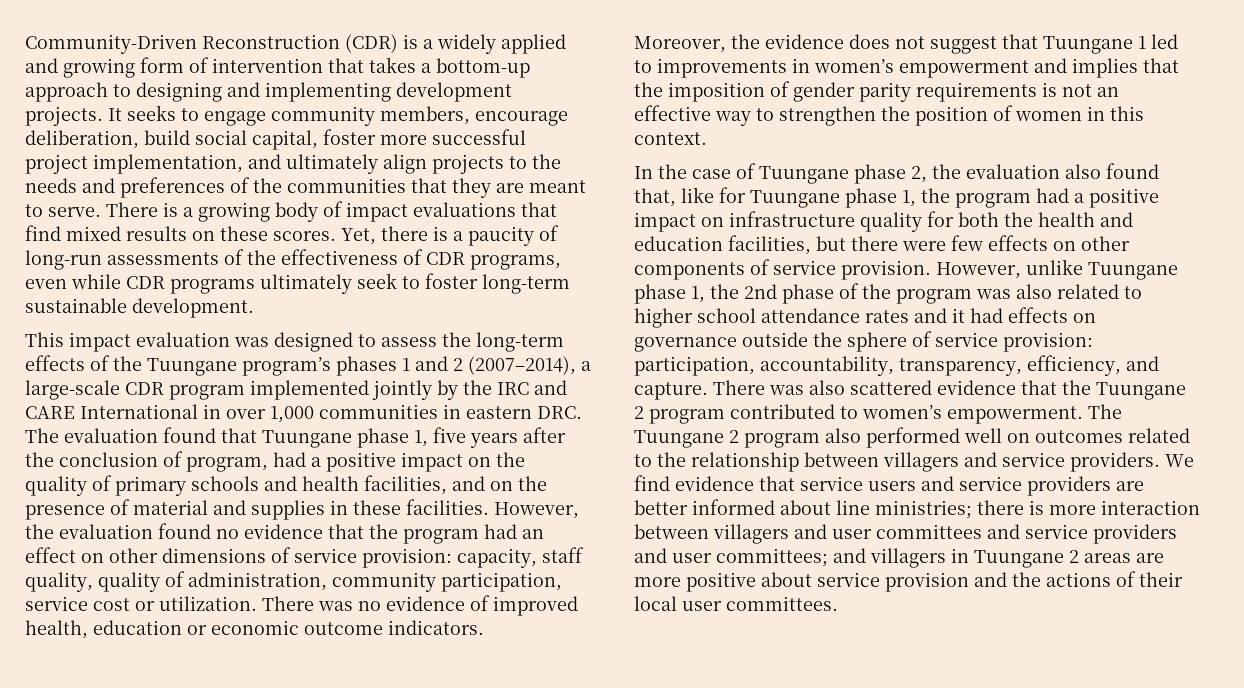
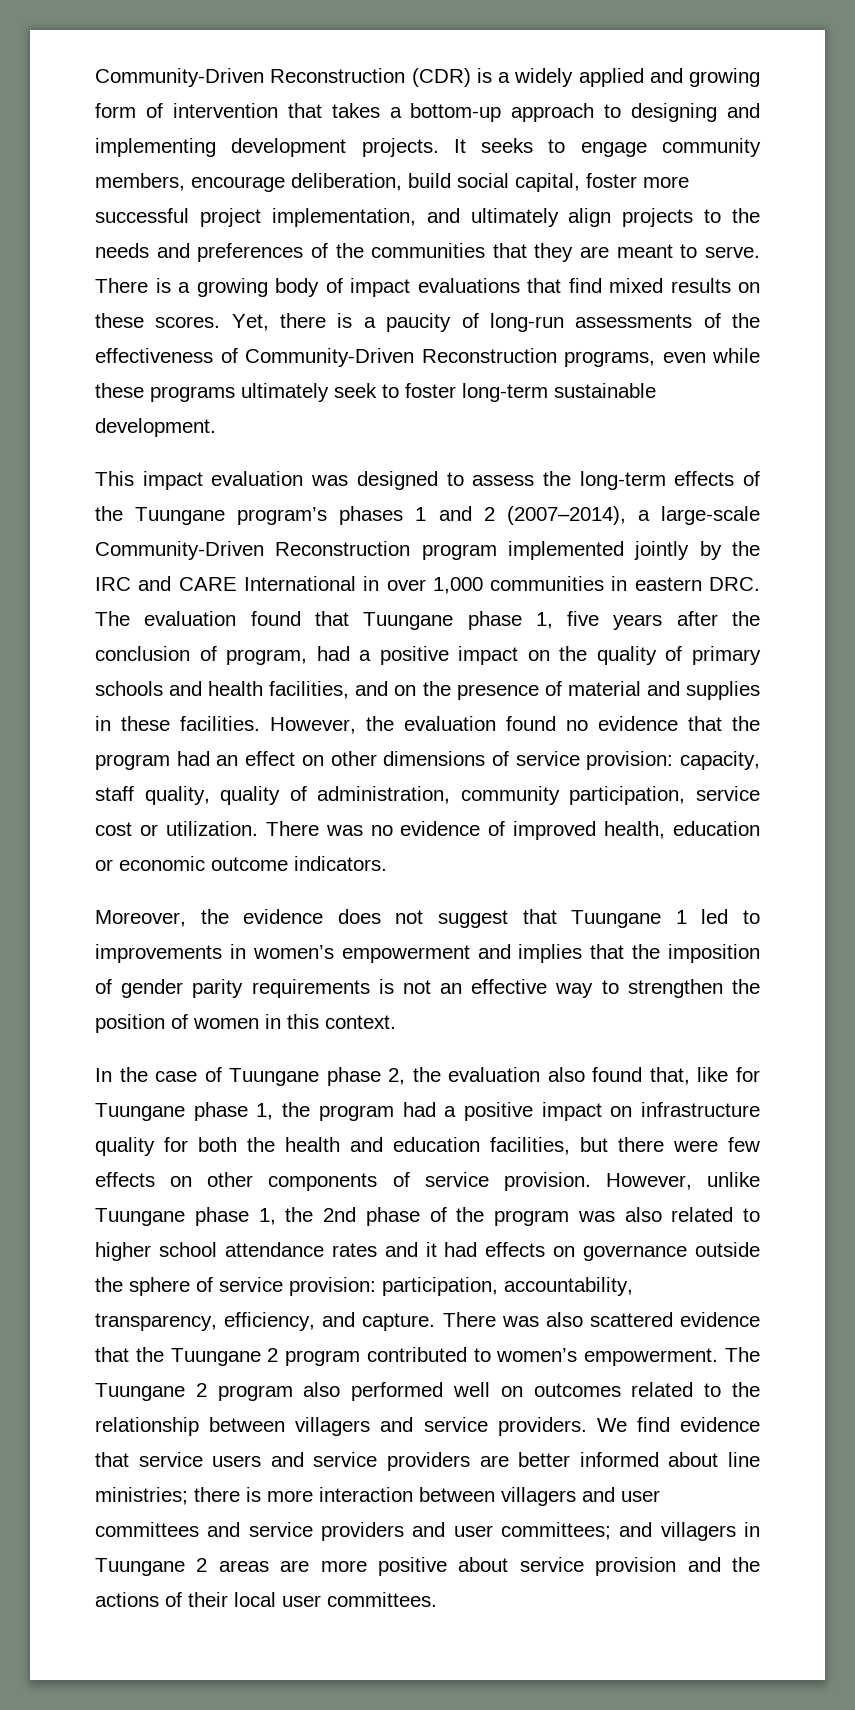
- Yet, there is a paucity of long-run assessments of the effectiveness of CDR programs, even while CDR programs ultimately seek to foster long-term sustainable development.
+ Yet, there is a paucity of long-run assessments of the effectiveness of Community-Driven Reconstruction programs, even while these programs ultimately seek to foster long-term sustainable development.
- This impact evaluation was designed to assess the long-term effects of the Tuungane program’s phases 1 and 2 (2007–2014), a large-scale CDR program implemented jointly by the IRC and CARE International in over 1,000 communities in eastern DRC. The evaluation found that Tuungane phase 1, five years after the conclusion of program, had a positive impact on the quality of primary schools and health facilities, and on the presence of material and supplies in these facilities.
+ This impact evaluation was designed to assess the long-term effects of the Tuungane program’s phases 1 and 2 (2007–2014), a large-scale Community-Driven Reconstruction program implemented jointly by the IRC and CARE International in over 1,000 communities in eastern DRC. The evaluation found that Tuungane phase 1, five years after the conclusion of program, had a positive impact on the quality of primary schools and health facilities, and on the presence of material and supplies in these facilities.

